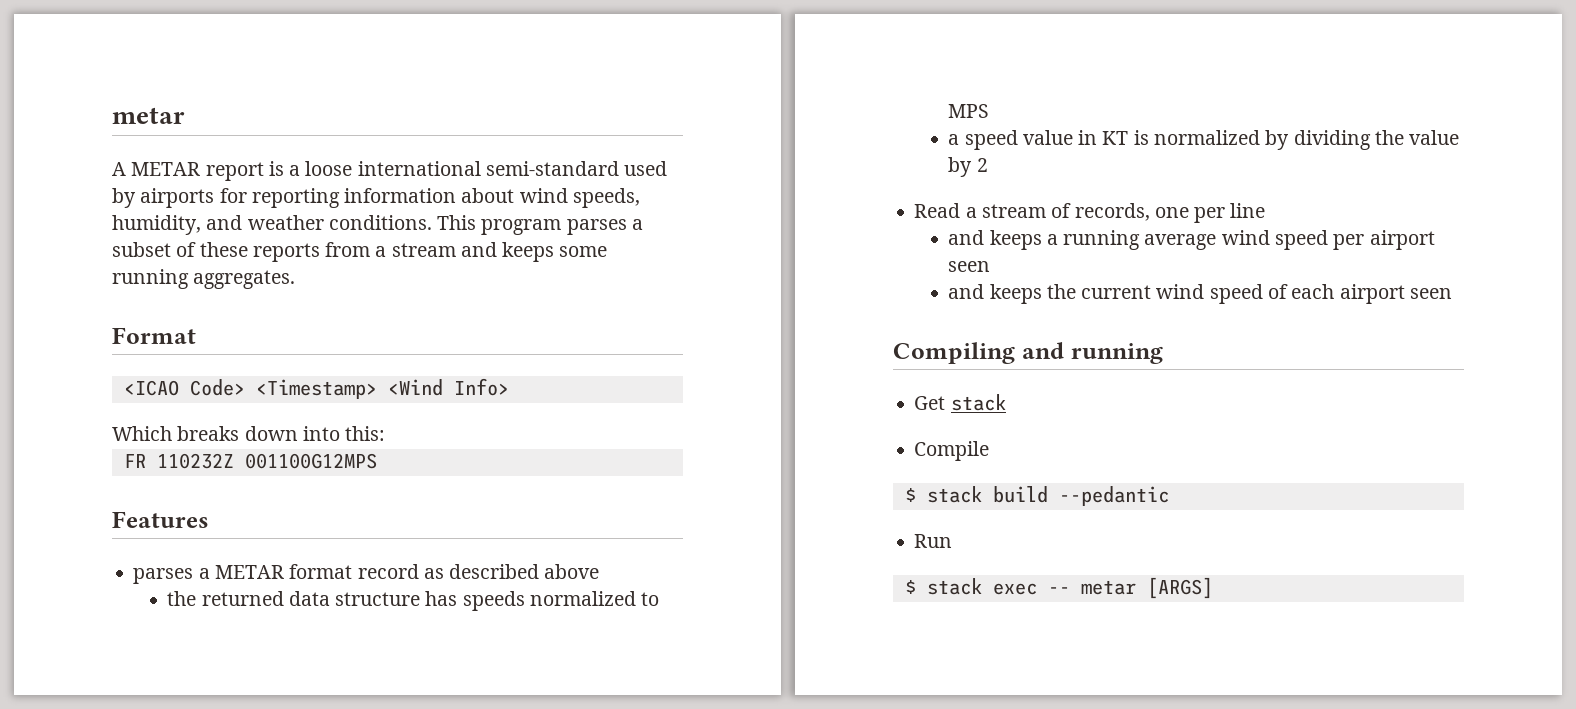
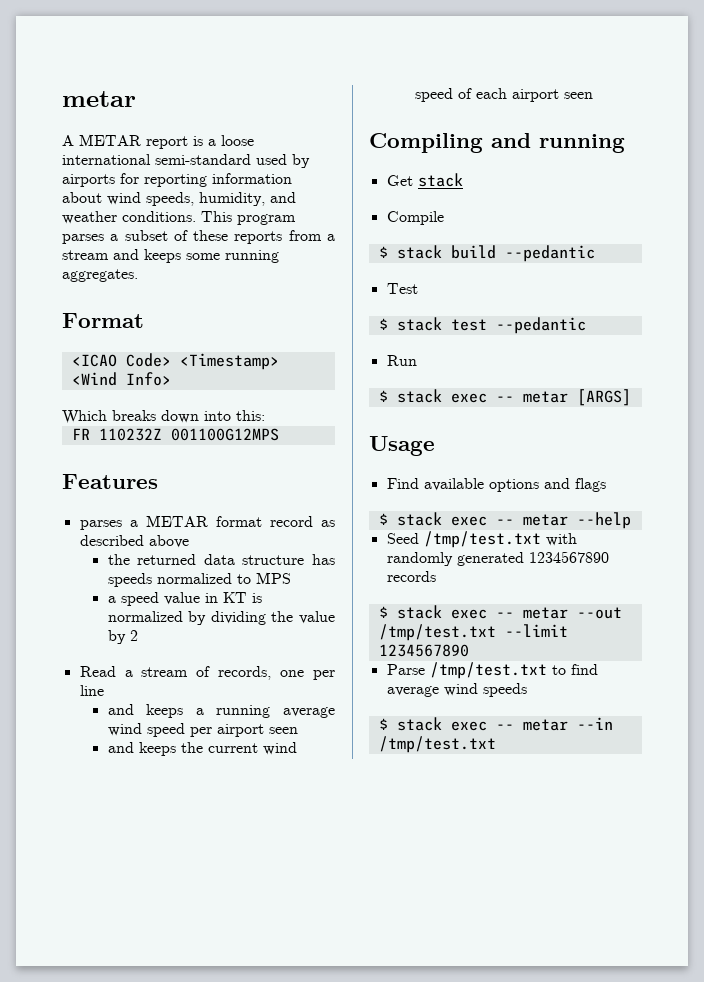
+ Test
+ $ stack test --pedantic
+ Usage
+ Find available options and flags
+ $ stack exec -- metar --help
+ Seed /tmp/test.txt with randomly generated 1234567890 records
+ $ stack exec -- metar --out /tmp/test.txt --limit 1234567890
+ Parse /tmp/test.txt to find average wind speeds
+ $ stack exec -- metar --in /tmp/test.txt

